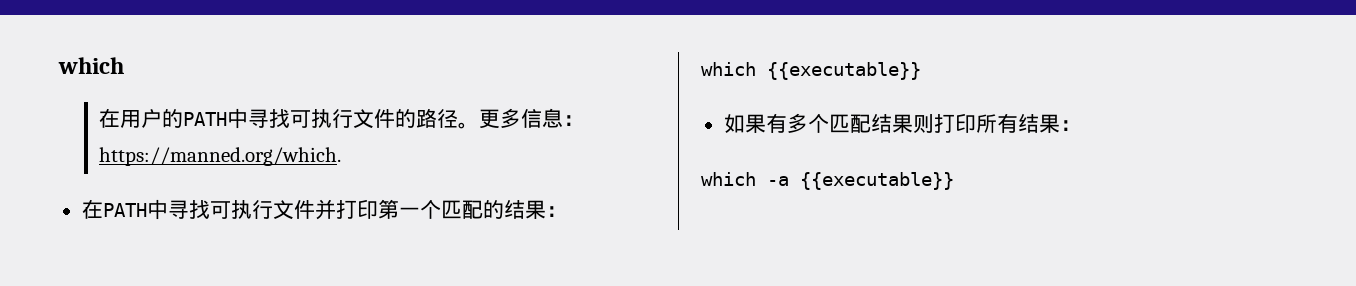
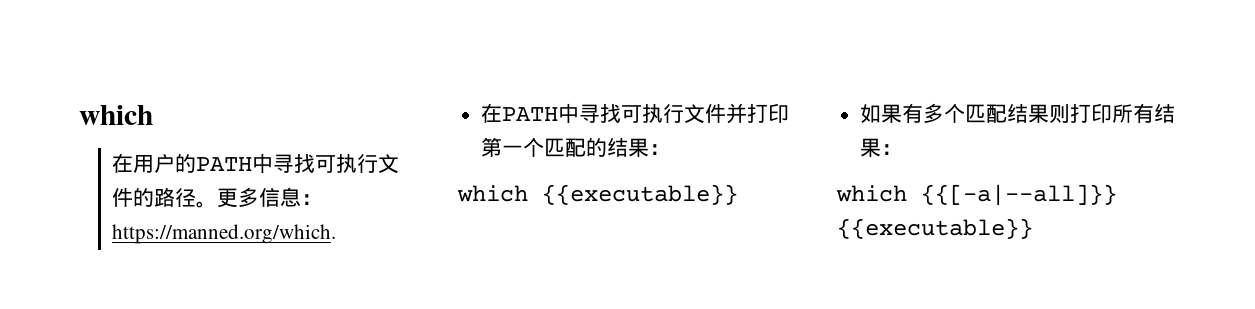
- which -a {{executable}}
+ which {{[-a|--all]}} {{executable}}

